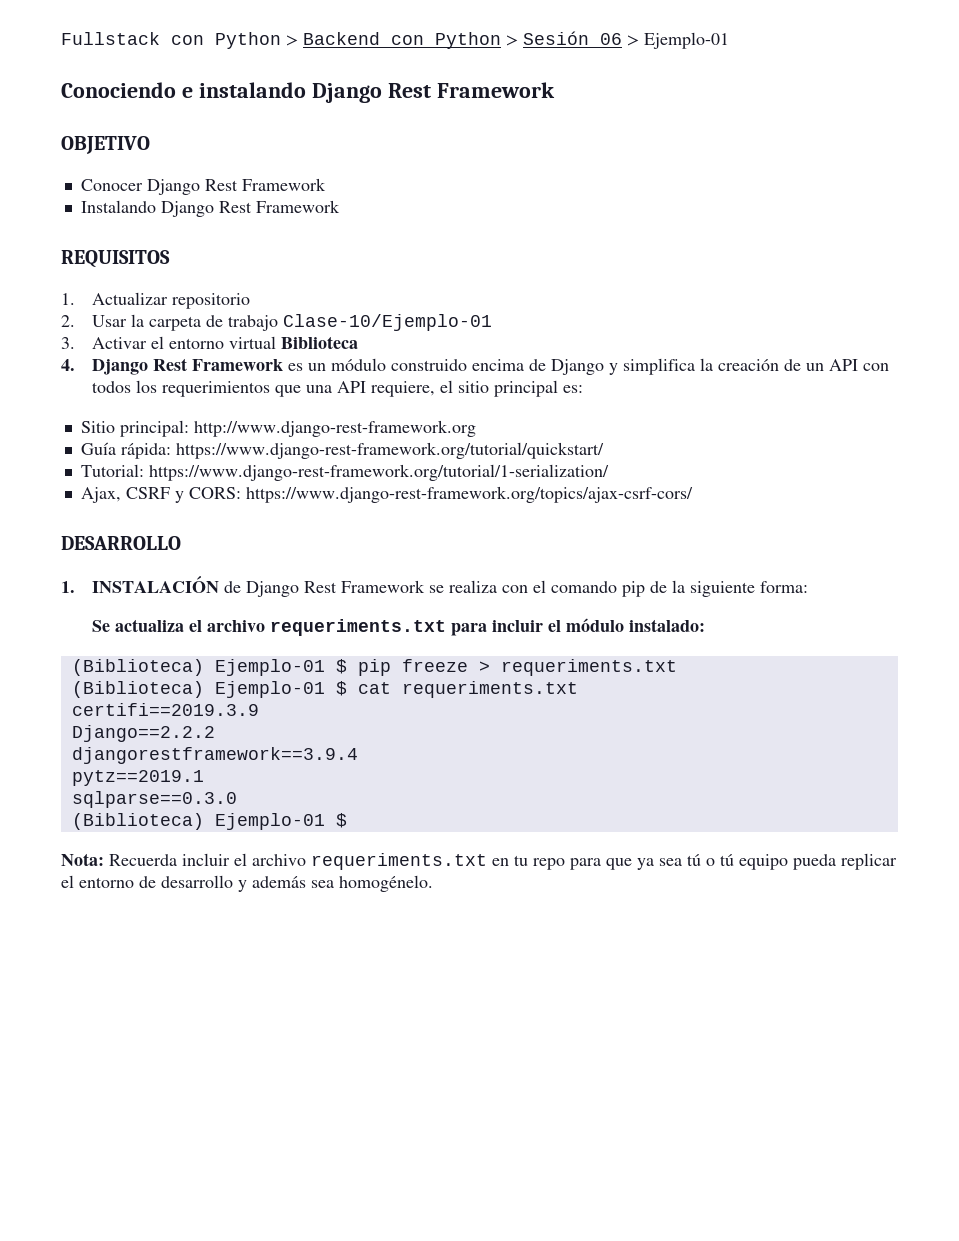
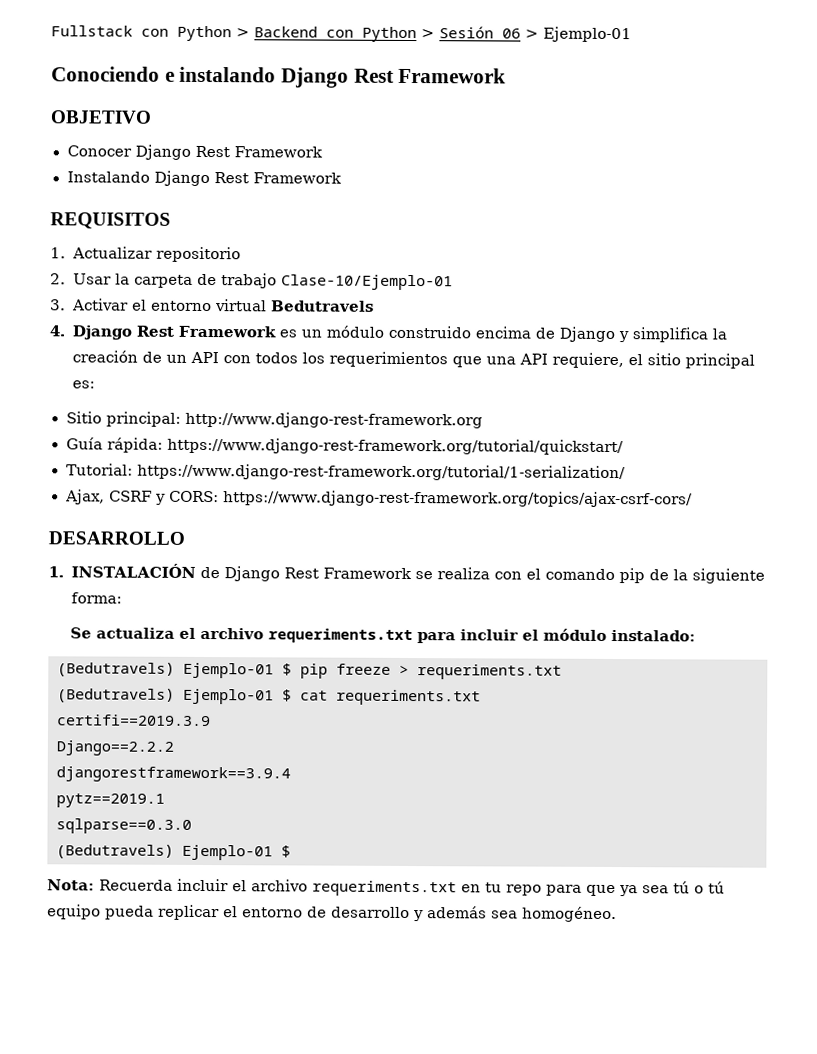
- 3. Activar el entorno virtual Biblioteca
+ 3. Activar el entorno virtual Bedutravels
- (Biblioteca) Ejemplo-01 $ pip freeze > requeriments.txt
+ (Bedutravels) Ejemplo-01 $ pip freeze > requeriments.txt
- (Biblioteca) Ejemplo-01 $ cat requeriments.txt
+ (Bedutravels) Ejemplo-01 $ cat requeriments.txt
  sqlparse==0.3.0
- (Biblioteca) Ejemplo-01 $
+ (Bedutravels) Ejemplo-01 $
- Nota: Recuerda incluir el archivo requeriments.txt en tu repo para que ya sea tú o tú equipo pueda replicar el entorno de desarrollo y además sea homogénelo.
+ Nota: Recuerda incluir el archivo requeriments.txt en tu repo para que ya sea tú o tú equipo pueda replicar el entorno de desarrollo y además sea homogéneo.

